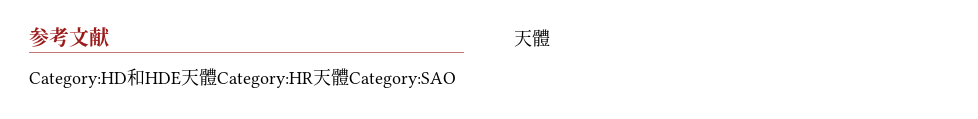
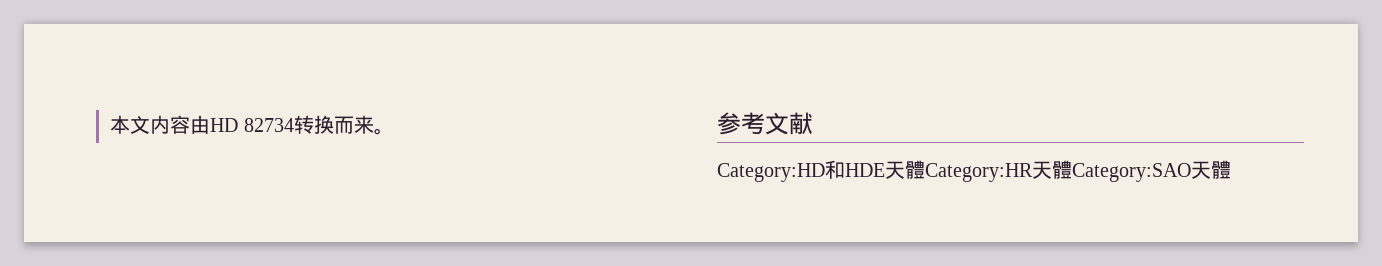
+ 本文内容由HD 82734转换而来。

